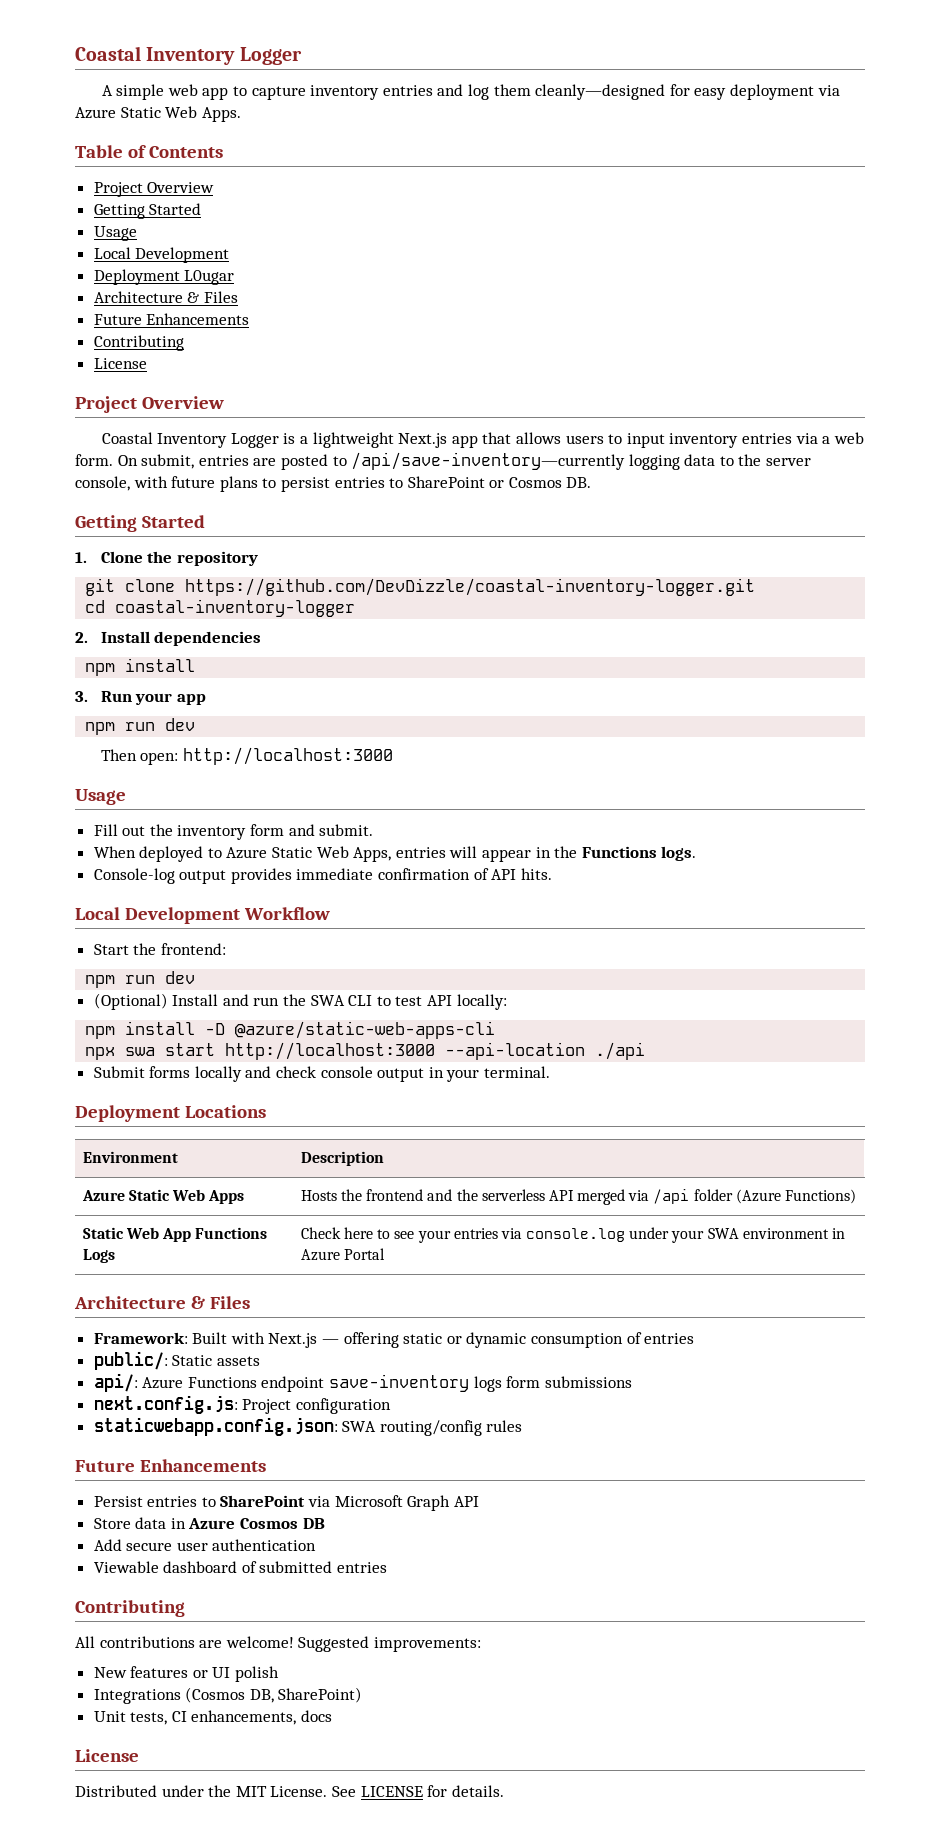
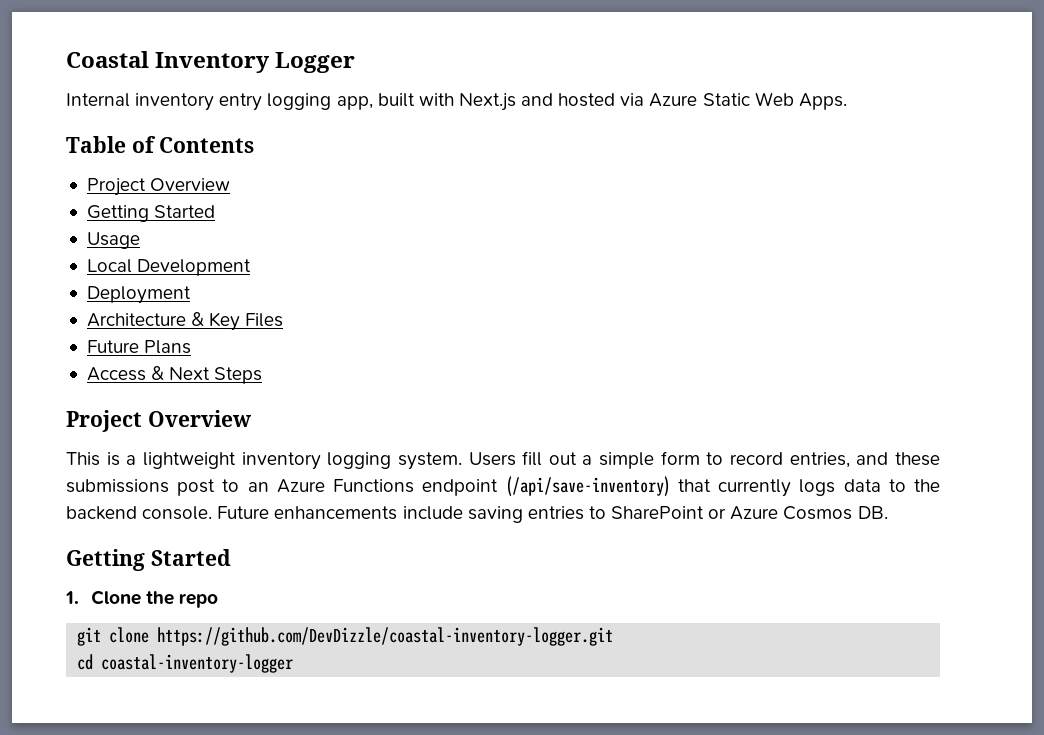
- A simple web app to capture inventory entries and log them cleanly—designed for easy deployment via Azure Static Web Apps.
+ Internal inventory entry logging app, built with Next.js and hosted via Azure Static Web Apps.
- Deployment L0ugar
- Architecture & Files
- Future Enhancements
- Contributing
- License
+ Deployment
+ Architecture & Key Files
+ Future Plans
+ Access & Next Steps
  Project Overview
- Coastal Inventory Logger is a lightweight Next.js app that allows users to input inventory entries via a web form. On submit, entries are posted to /api/save-inventory—currently logging data to the server console, with future plans to persist entries to SharePoint or Cosmos DB.
+ This is a lightweight inventory logging system. Users fill out a simple form to record entries, and these submissions post to an Azure Functions endpoint (/api/save-inventory) that currently logs data to the backend console. Future enhancements include saving entries to SharePoint or Azure Cosmos DB.
- 1. Clone the repository
+ 1. Clone the repo
- 2. Install dependencies
- npm install
- 3. Run your app
- npm run dev
- Then open: http://localhost:3000
- Usage
- Fill out the inventory form and submit.
- When deployed to Azure Static Web Apps, entries will appear in the Functions logs.
- Console-log output provides immediate confirmation of API hits.
- Local Development Workflow
- Start the frontend:
- npm run dev
- (Optional) Install and run the SWA CLI to test API locally:
- npm install -D @azure/static-web-apps-cli
- npx swa start http://localhost:3000 --api-location ./api
- Submit forms locally and check console output in your terminal.
- Deployment Locations
- Environment | Description
- Azure Static Web Apps | Hosts the frontend and the serverless API merged via /api folder (Azure Functions)
- Static Web App Functions Logs | Check here to see your entries via console.log under your SWA environment in Azure Portal
- Architecture & Files
- Framework: Built with Next.js — offering static or dynamic consumption of entries
- public/: Static assets
- api/: Azure Functions endpoint save-inventory logs form submissions
- next.config.js: Project configuration
- staticwebapp.config.json: SWA routing/config rules
- Future Enhancements
- Persist entries to SharePoint via Microsoft Graph API
- Store data in Azure Cosmos DB
- Add secure user authentication
- Viewable dashboard of submitted entries
- Contributing
- All contributions are welcome! Suggested improvements:
- New features or UI polish
- Integrations (Cosmos DB, SharePoint)
- Unit tests, CI enhancements, docs
- License
- Distributed under the MIT License. See LICENSE for details.

